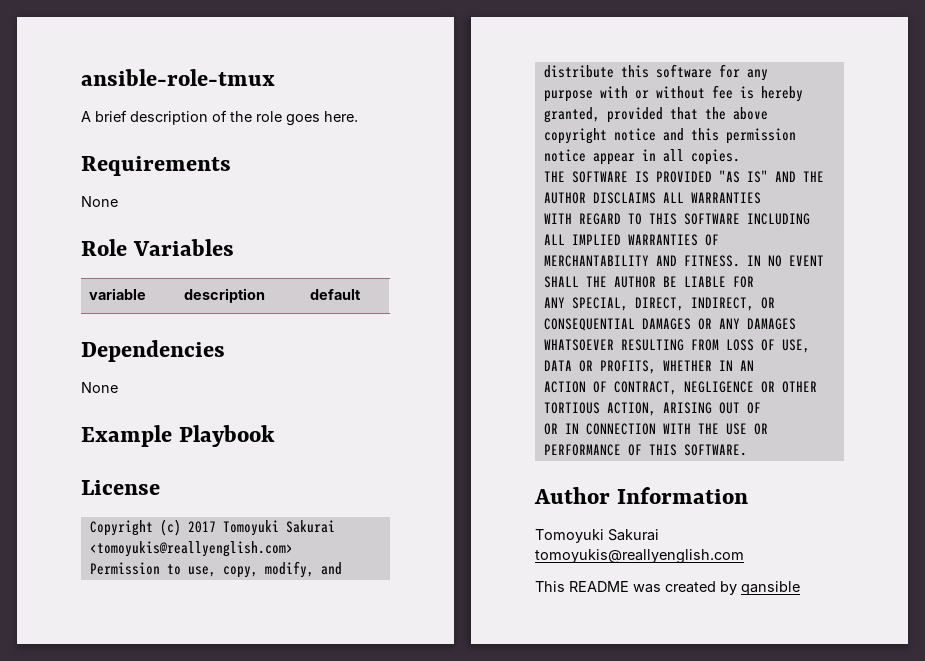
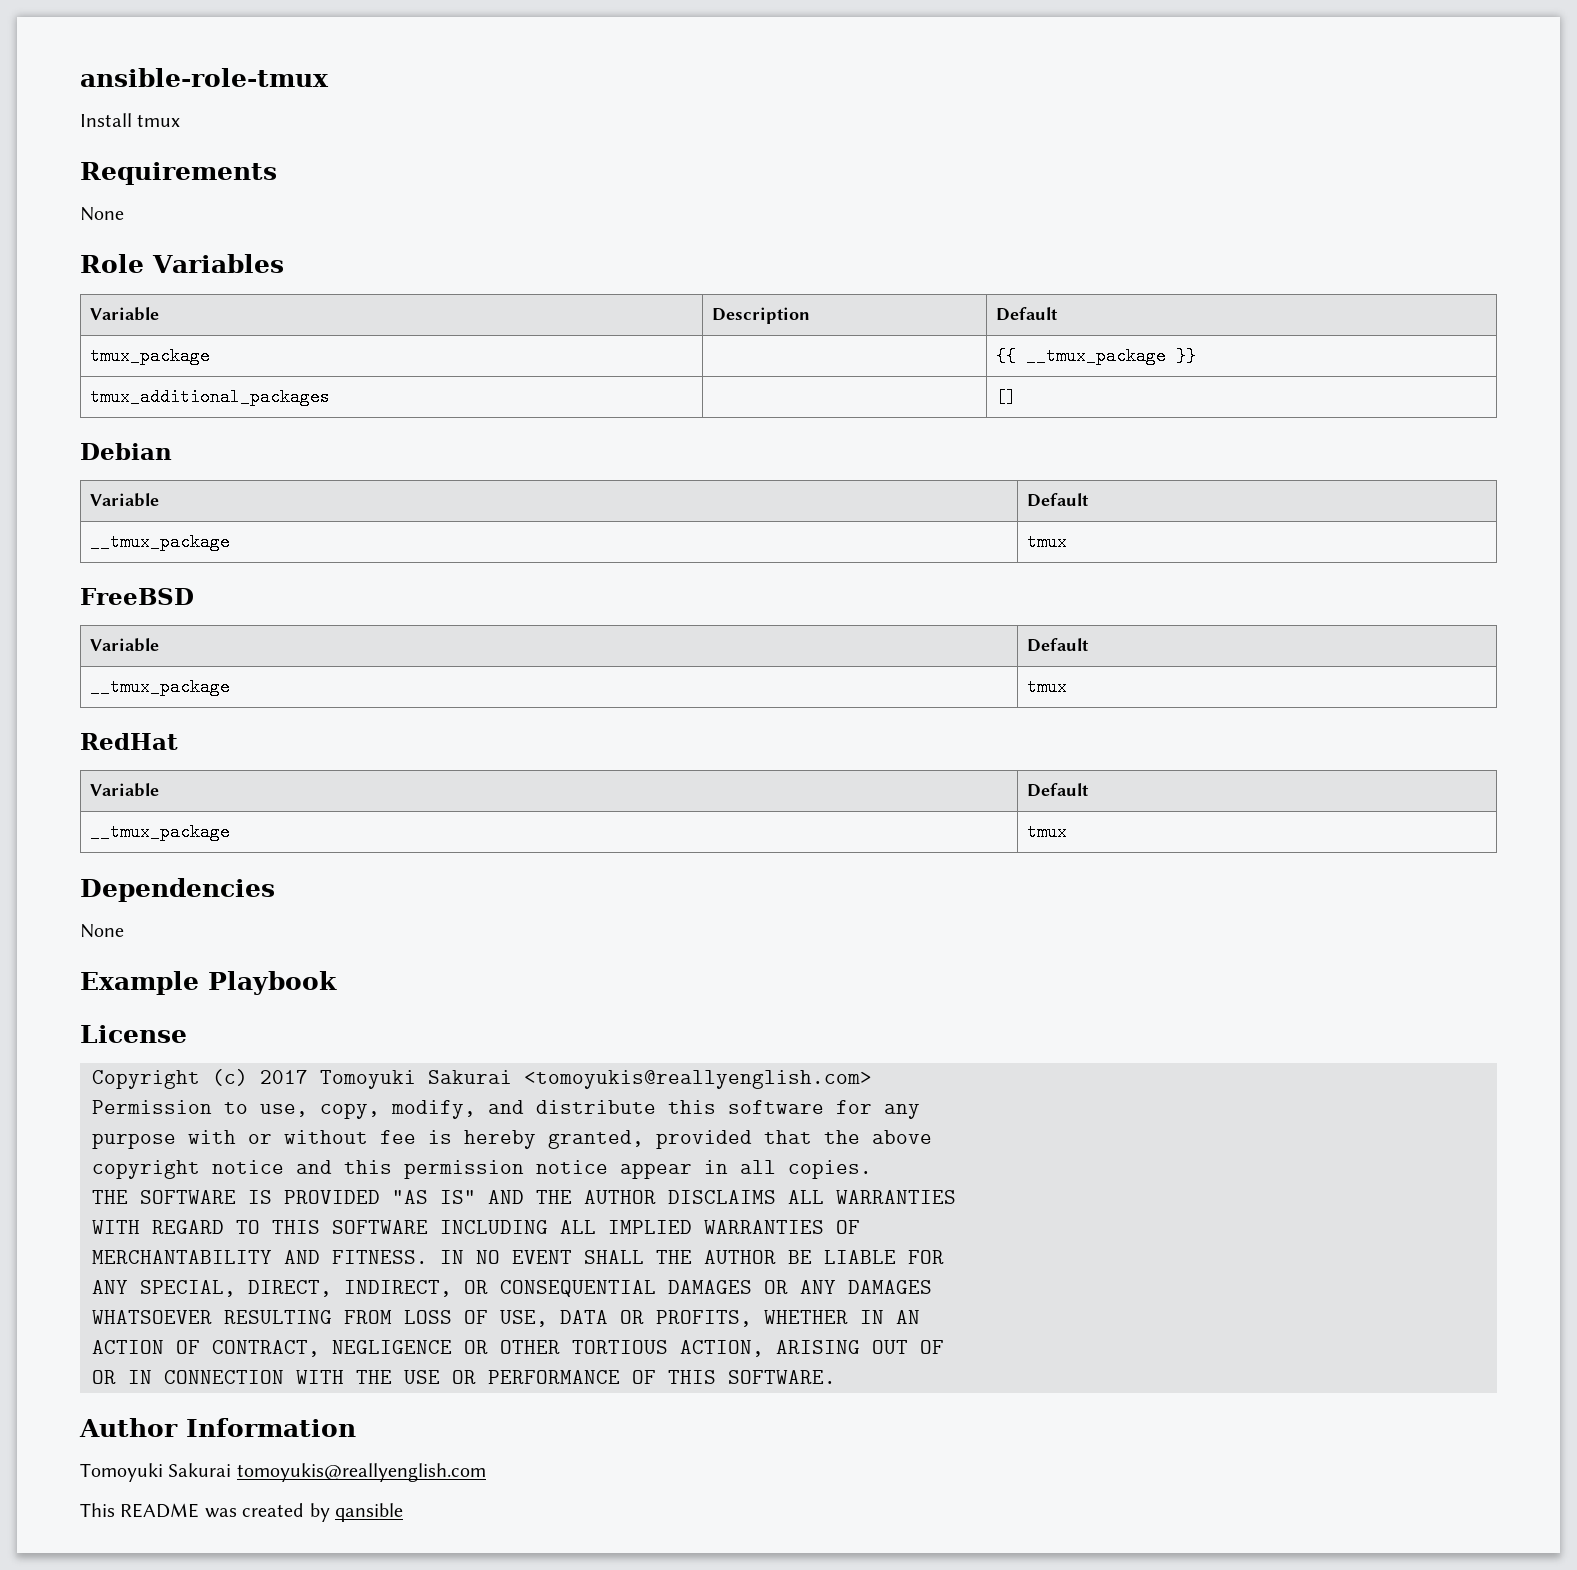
- A brief description of the role goes here.
+ Install tmux
  Requirements
  None
  Role Variables
- variable | description | default
+ Variable | Description | Default
+ tmux_package | | {{ __tmux_package }}
+ tmux_additional_packages | | []
+ Debian
+ Variable | Default
+ __tmux_package | tmux
+ FreeBSD
+ Variable | Default
+ __tmux_package | tmux
+ RedHat
+ Variable | Default
+ __tmux_package | tmux

